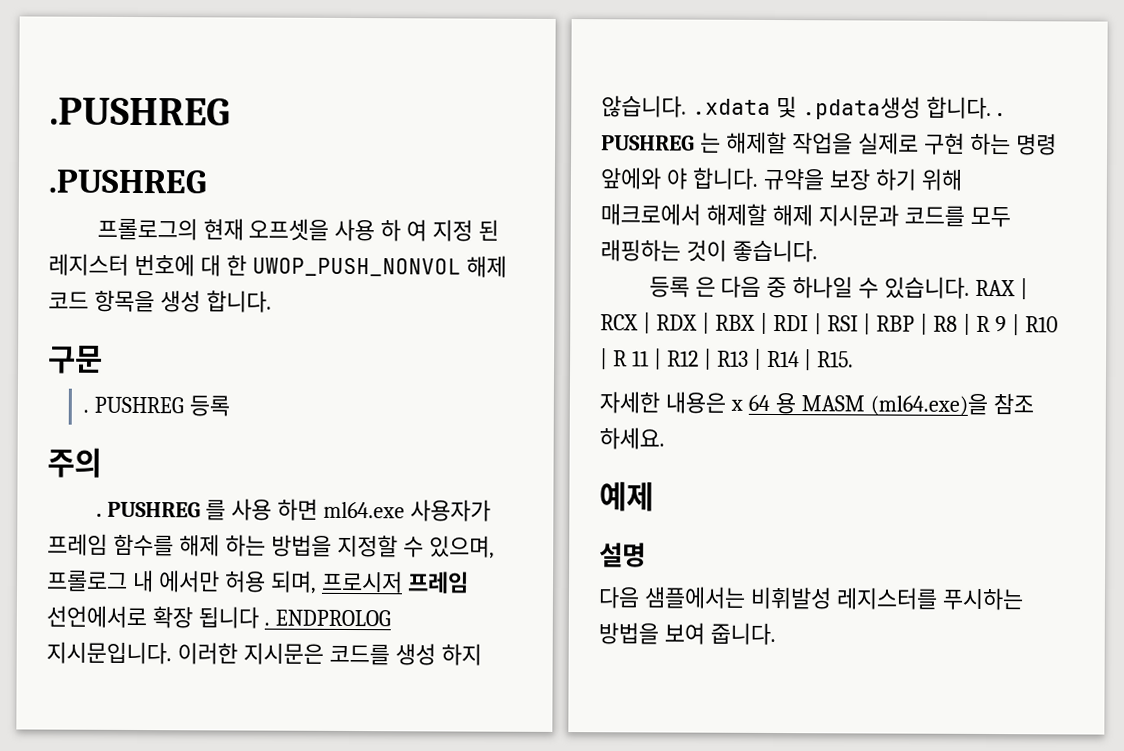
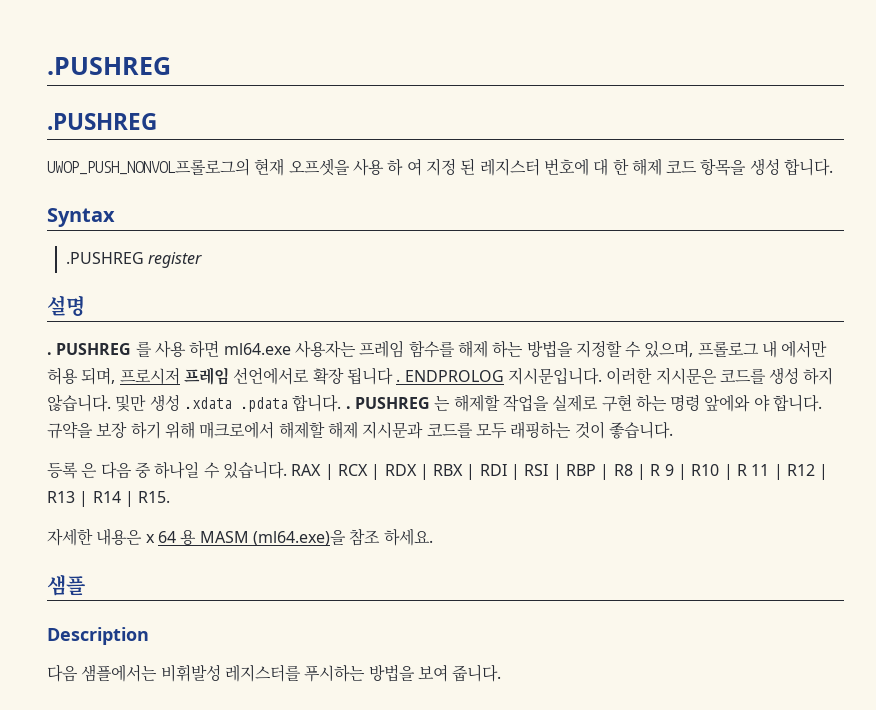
- 프롤로그의 현재 오프셋을 사용 하 여 지정 된 레지스터 번호에 대 한 UWOP_PUSH_NONVOL 해제 코드 항목을 생성 합니다.
+ UWOP_PUSH_NONVOL프롤로그의 현재 오프셋을 사용 하 여 지정 된 레지스터 번호에 대 한 해제 코드 항목을 생성 합니다.
- 구문
- . PUSHREG 등록
- 주의
+ Syntax
+ .PUSHREG register
+ 설명
- PUSHREG 를 사용 하면 ml64.exe 사용자가 프레임 함수를 해제 하는 방법을 지정할 수 있으며, 프롤로그 내 에서만 허용 되며, 프로시저 프레임 선언에서로 확장 됩니다 .
+ PUSHREG 를 사용 하면 ml64.exe 사용자는 프레임 함수를 해제 하는 방법을 지정할 수 있으며, 프롤로그 내 에서만 허용 되며, 프로시저 프레임 선언에서로 확장 됩니다 .
- 이러한 지시문은 코드를 생성 하지 않습니다. .xdata 및 .pdata생성 합니다. .
+ 이러한 지시문은 코드를 생성 하지 않습니다. 및만 생성 .xdata .pdata 합니다. .
- 예제
- 설명
+ 샘플
+ Description

